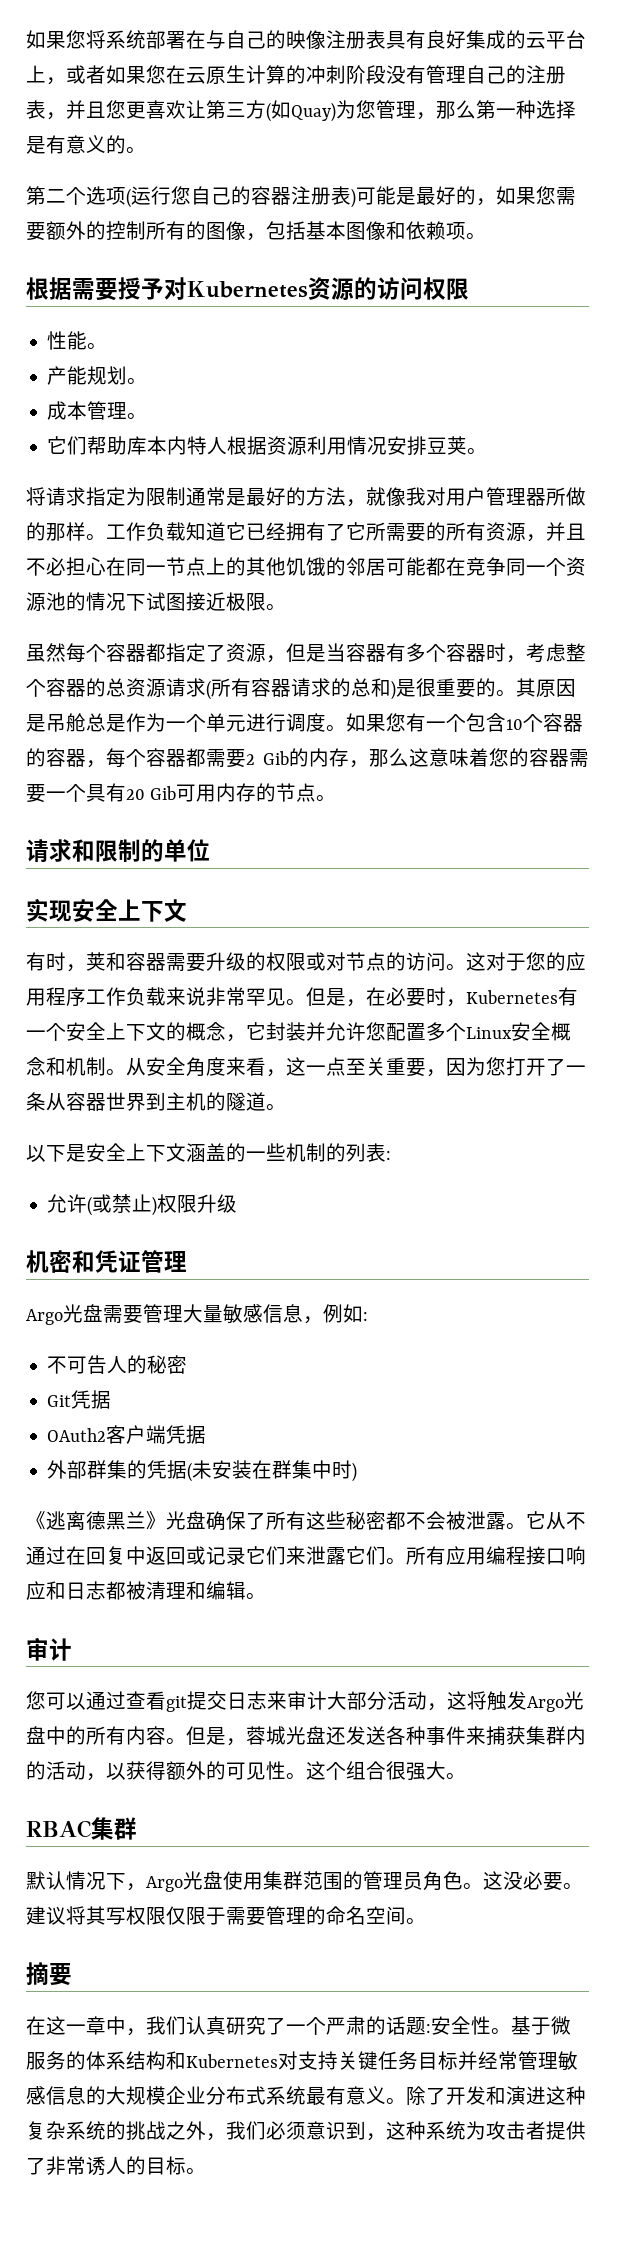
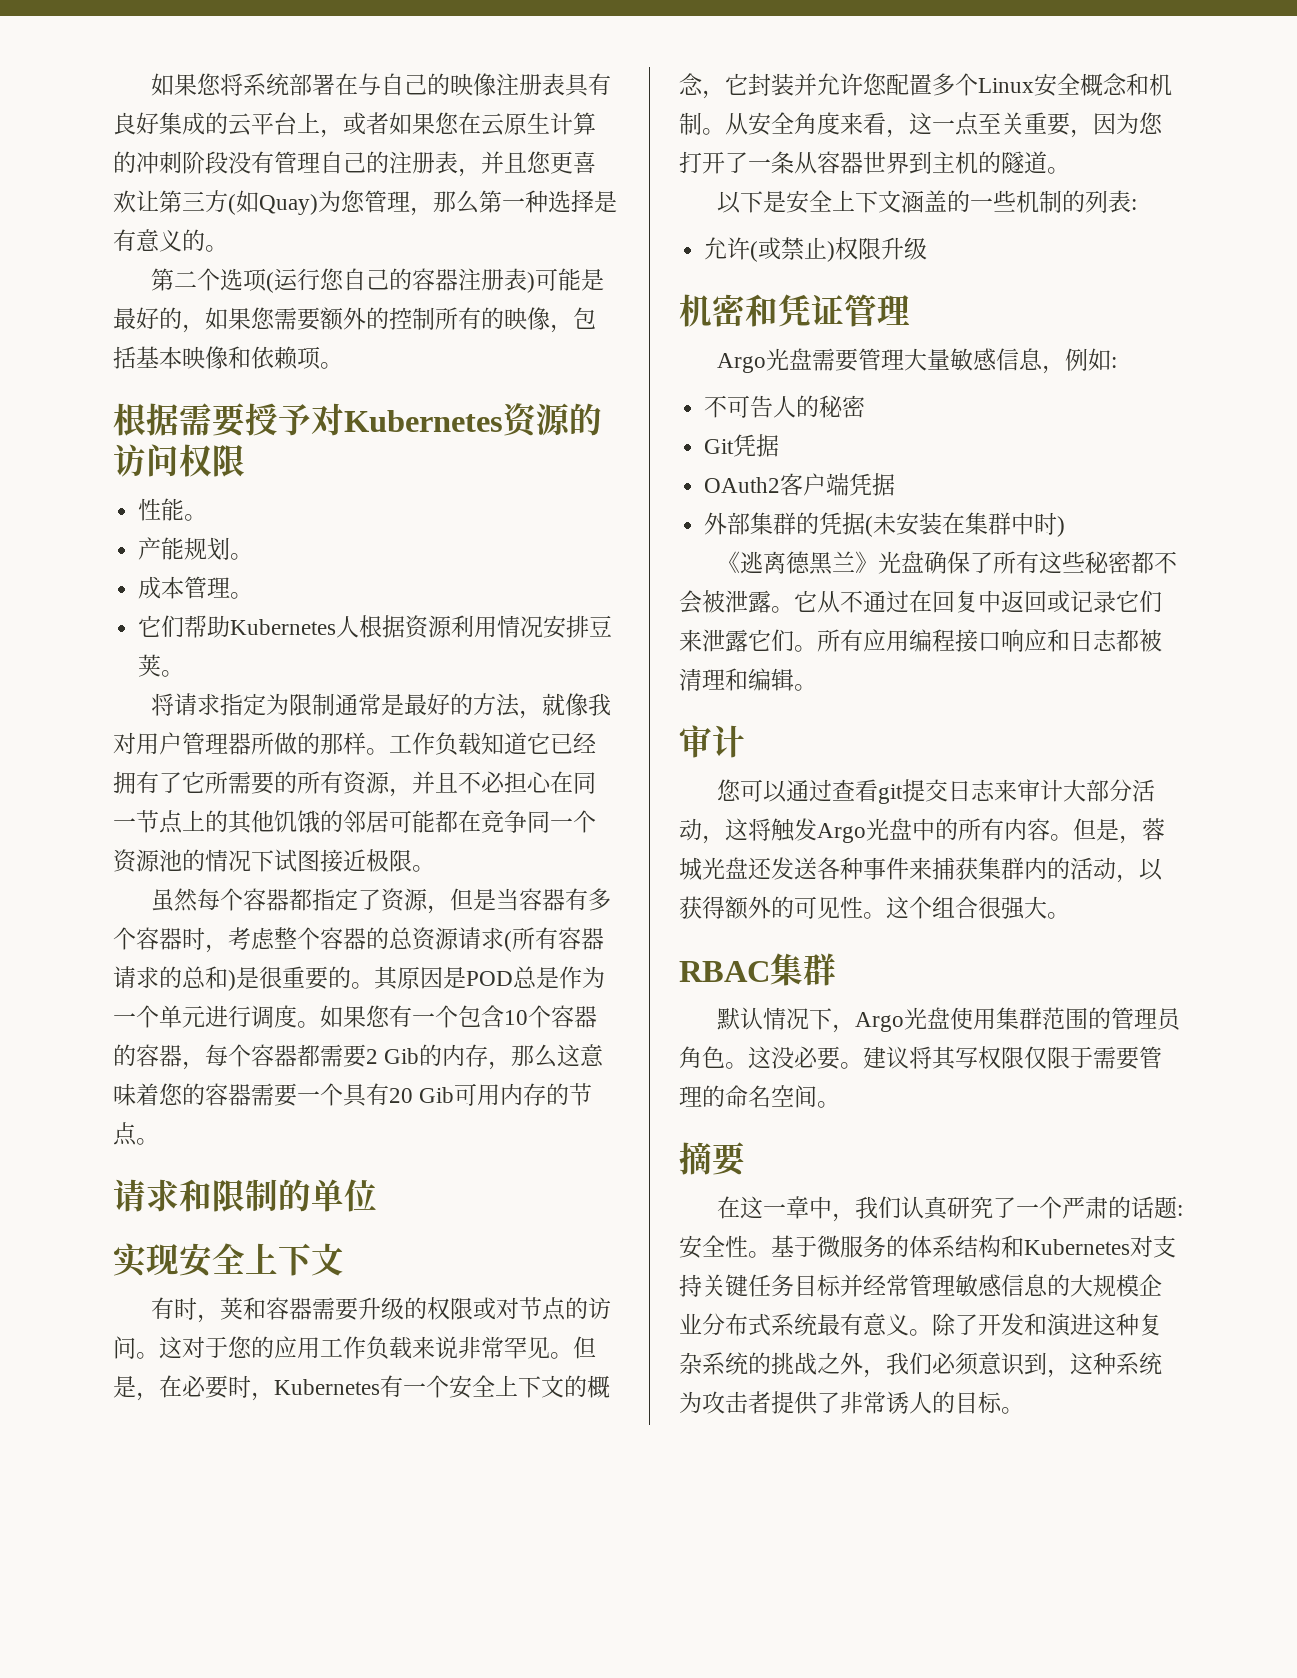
- 第二个选项(运行您自己的容器注册表)可能是最好的，如果您需要额外的控制所有的图像，包括基本图像和依赖项。
+ 第二个选项(运行您自己的容器注册表)可能是最好的，如果您需要额外的控制所有的映像，包括基本映像和依赖项。
- 它们帮助库本内特人根据资源利用情况安排豆荚。
+ 它们帮助Kubernetes人根据资源利用情况安排豆荚。
- 其原因是吊舱总是作为一个单元进行调度。
+ 其原因是POD总是作为一个单元进行调度。
- 这对于您的应用程序工作负载来说非常罕见。
+ 这对于您的应用工作负载来说非常罕见。
- 外部群集的凭据(未安装在群集中时)
+ 外部集群的凭据(未安装在集群中时)

